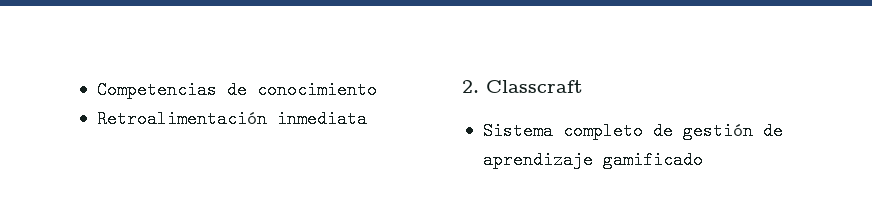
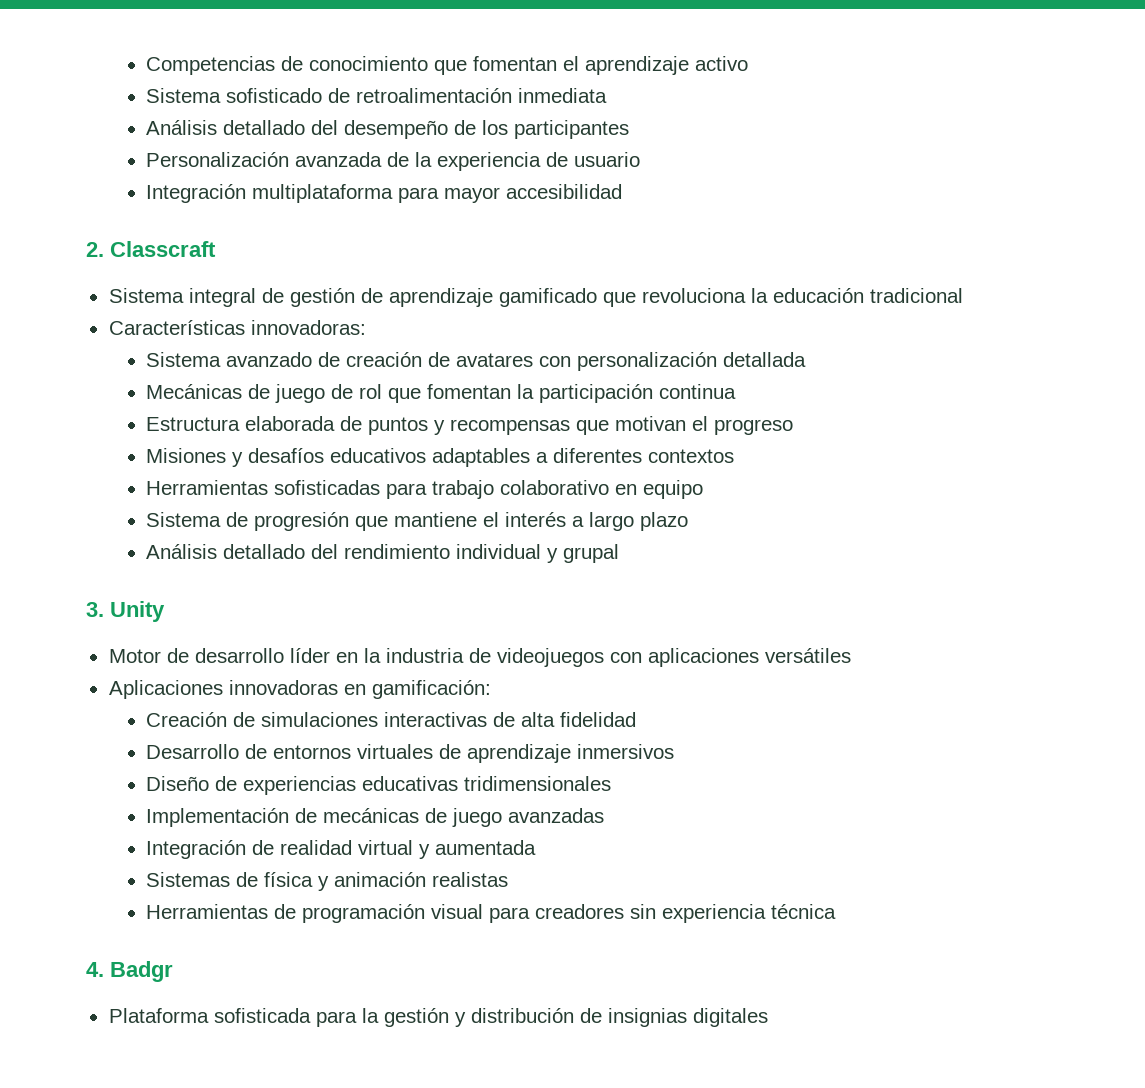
- Competencias de conocimiento
- Retroalimentación inmediata
+ Competencias de conocimiento que fomentan el aprendizaje activo
+ Sistema sofisticado de retroalimentación inmediata
+ Análisis detallado del desempeño de los participantes
+ Personalización avanzada de la experiencia de usuario
+ Integración multiplataforma para mayor accesibilidad
- Sistema completo de gestión de aprendizaje gamificado
+ Sistema integral de gestión de aprendizaje gamificado que revoluciona la educación tradicional
+ Características innovadoras:
+ Sistema avanzado de creación de avatares con personalización detallada
+ Mecánicas de juego de rol que fomentan la participación continua
+ Estructura elaborada de puntos y recompensas que motivan el progreso
+ Misiones y desafíos educativos adaptables a diferentes contextos
+ Herramientas sofisticadas para trabajo colaborativo en equipo
+ Sistema de progresión que mantiene el interés a largo plazo
+ Análisis detallado del rendimiento individual y grupal
+ 3. Unity
+ Motor de desarrollo líder en la industria de videojuegos con aplicaciones versátiles
+ Aplicaciones innovadoras en gamificación:
+ Creación de simulaciones interactivas de alta fidelidad
+ Desarrollo de entornos virtuales de aprendizaje inmersivos
+ Diseño de experiencias educativas tridimensionales
+ Implementación de mecánicas de juego avanzadas
+ Integración de realidad virtual y aumentada
+ Sistemas de física y animación realistas
+ Herramientas de programación visual para creadores sin experiencia técnica
+ 4. Badgr
+ Plataforma sofisticada para la gestión y distribución de insignias digitales

